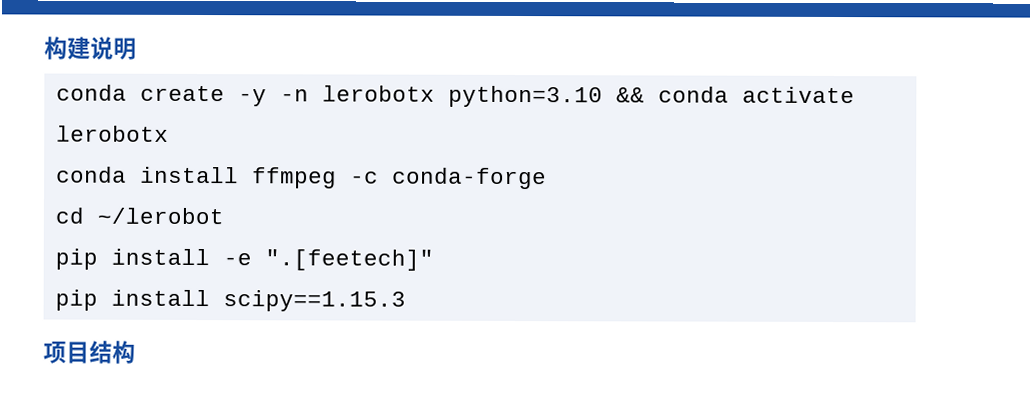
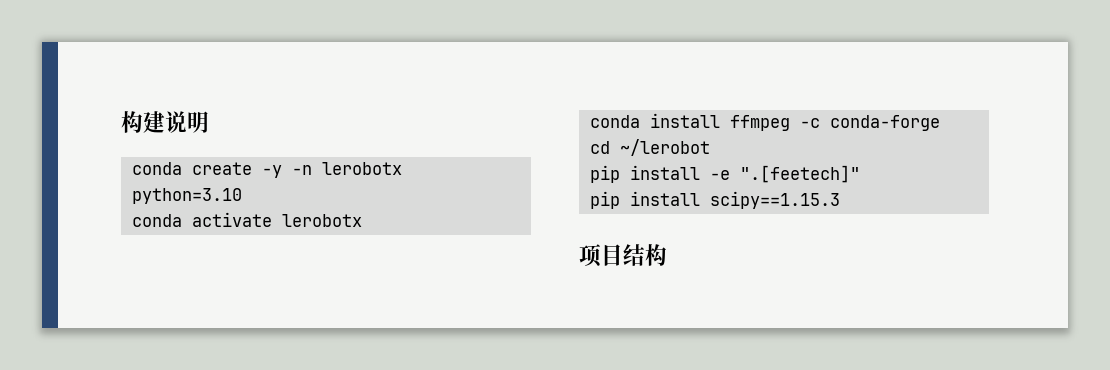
- conda create -y -n lerobotx python=3.10 && conda activate lerobotx
+ conda create -y -n lerobotx python=3.10
+ conda activate lerobotx

